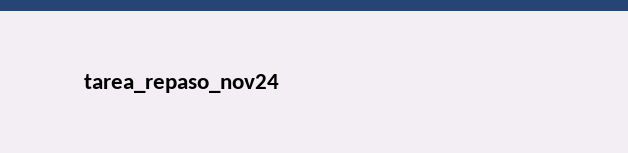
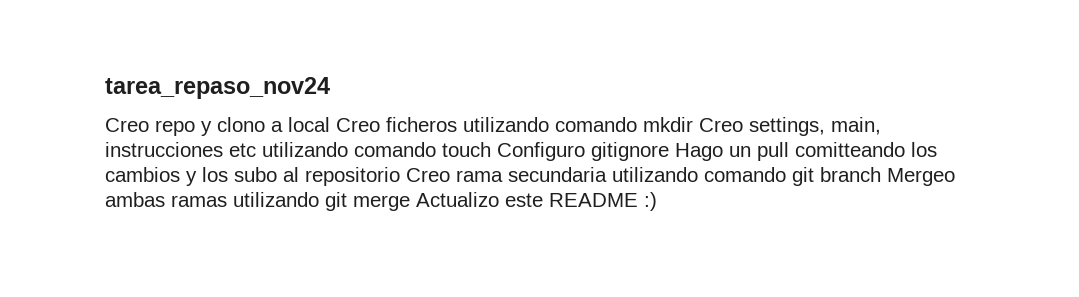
+ Creo repo y clono a local Creo ficheros utilizando comando mkdir Creo settings, main, instrucciones etc utilizando comando touch Configuro gitignore Hago un pull comitteando los cambios y los subo al repositorio Creo rama secundaria utilizando comando git branch Mergeo ambas ramas utilizando git merge Actualizo este README :)

